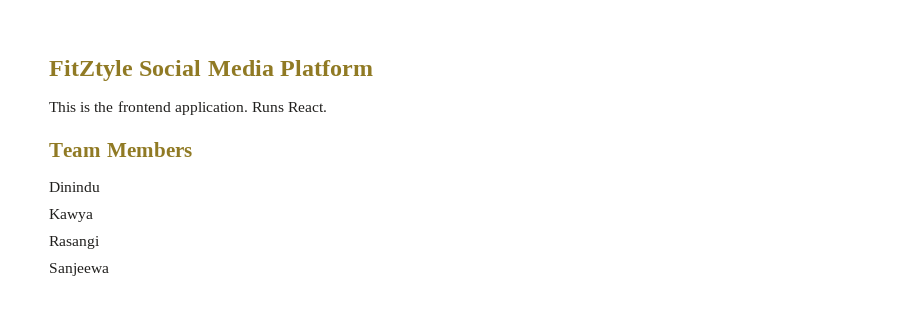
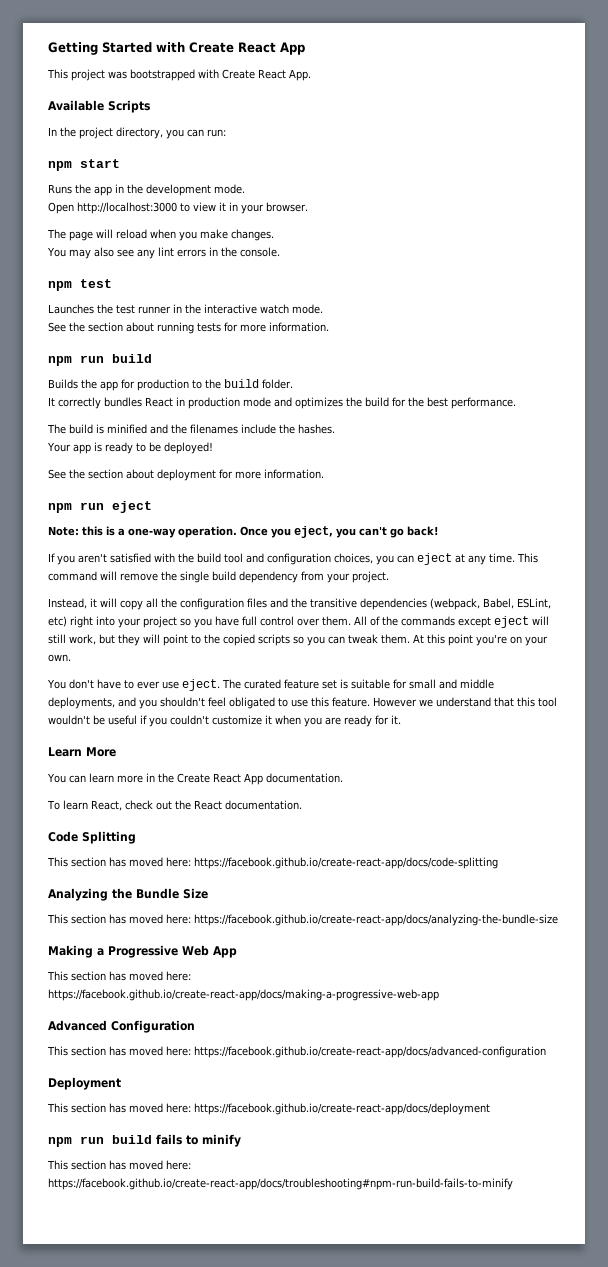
- FitZtyle Social Media Platform
- This is the frontend application. Runs React.
- Team Members
- Dinindu
- Kawya
- Rasangi
- Sanjeewa
+ Getting Started with Create React App
+ This project was bootstrapped with Create React App.
+ Available Scripts
+ In the project directory, you can run:
+ npm start
+ Runs the app in the development mode.
+ Open http://localhost:3000 to view it in your browser.
+ The page will reload when you make changes.
+ You may also see any lint errors in the console.
+ npm test
+ Launches the test runner in the interactive watch mode.
+ See the section about running tests for more information.
+ npm run build
+ Builds the app for production to the build folder.
+ It correctly bundles React in production mode and optimizes the build for the best performance.
+ The build is minified and the filenames include the hashes.
+ Your app is ready to be deployed!
+ See the section about deployment for more information.
+ npm run eject
+ Note: this is a one-way operation. Once you eject, you can't go back!
+ If you aren't satisfied with the build tool and configuration choices, you can eject at any time. This command will remove the single build dependency from your project.
+ Instead, it will copy all the configuration files and the transitive dependencies (webpack, Babel, ESLint, etc) right into your project so you have full control over them. All of the commands except eject will still work, but they will point to the copied scripts so you can tweak them. At this point you're on your own.
+ You don't have to ever use eject. The curated feature set is suitable for small and middle deployments, and you shouldn't feel obligated to use this feature. However we understand that this tool wouldn't be useful if you couldn't customize it when you are ready for it.
+ Learn More
+ You can learn more in the Create React App documentation.
+ To learn React, check out the React documentation.
+ Code Splitting
+ This section has moved here: https://facebook.github.io/create-react-app/docs/code-splitting
+ Analyzing the Bundle Size
+ This section has moved here: https://facebook.github.io/create-react-app/docs/analyzing-the-bundle-size
+ Making a Progressive Web App
+ This section has moved here: https://facebook.github.io/create-react-app/docs/making-a-progressive-web-app
+ Advanced Configuration
+ This section has moved here: https://facebook.github.io/create-react-app/docs/advanced-configuration
+ Deployment
+ This section has moved here: https://facebook.github.io/create-react-app/docs/deployment
+ npm run build fails to minify
+ This section has moved here: https://facebook.github.io/create-react-app/docs/troubleshooting#npm-run-build-fails-to-minify

